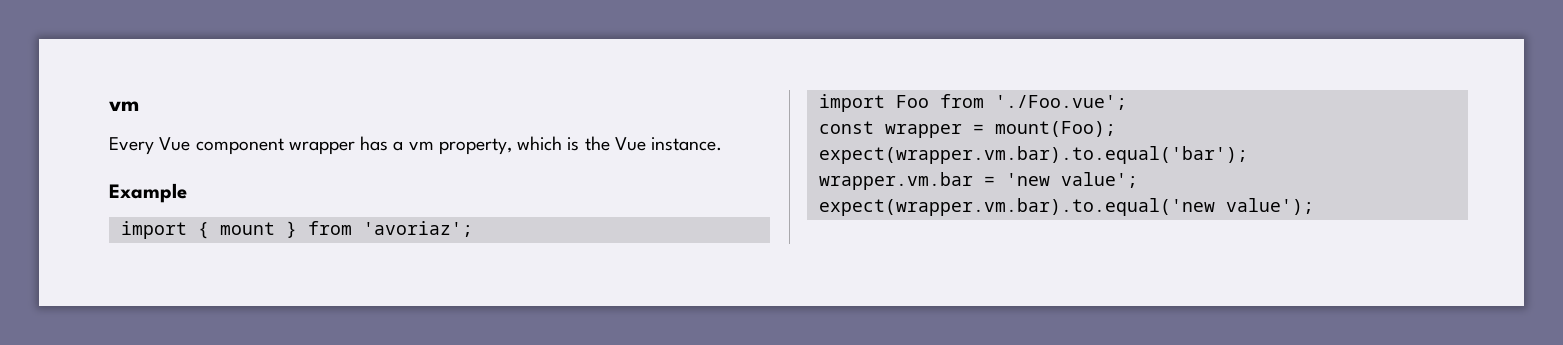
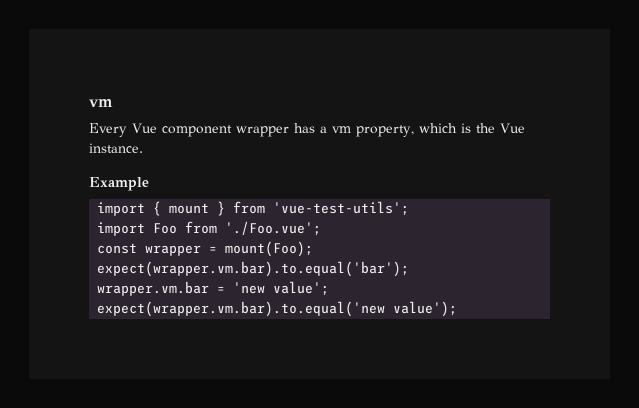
- import { mount } from 'avoriaz';
+ import { mount } from 'vue-test-utils';

